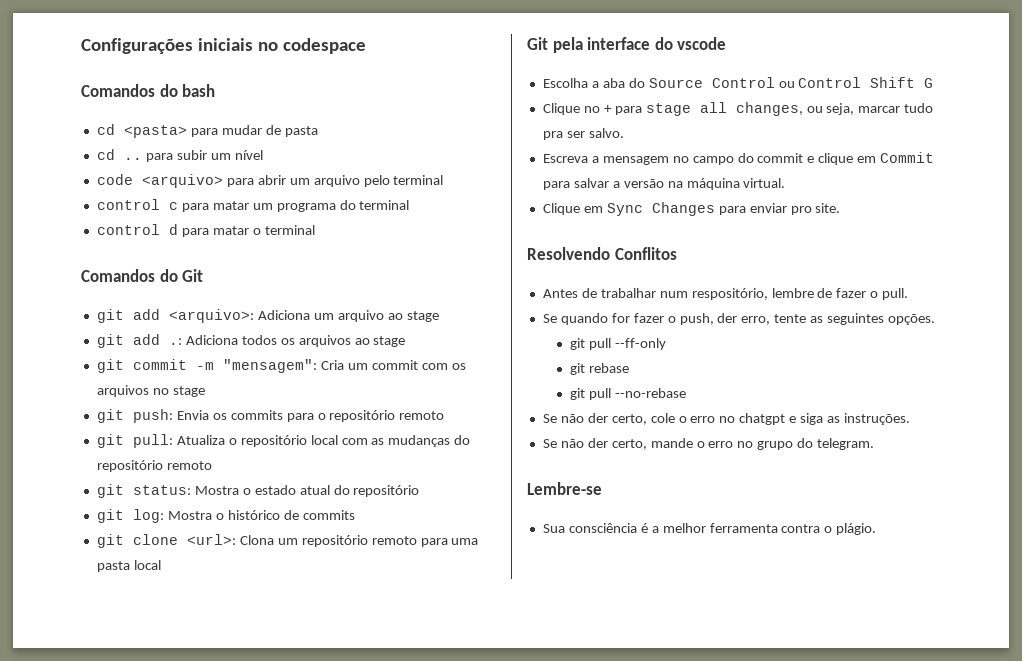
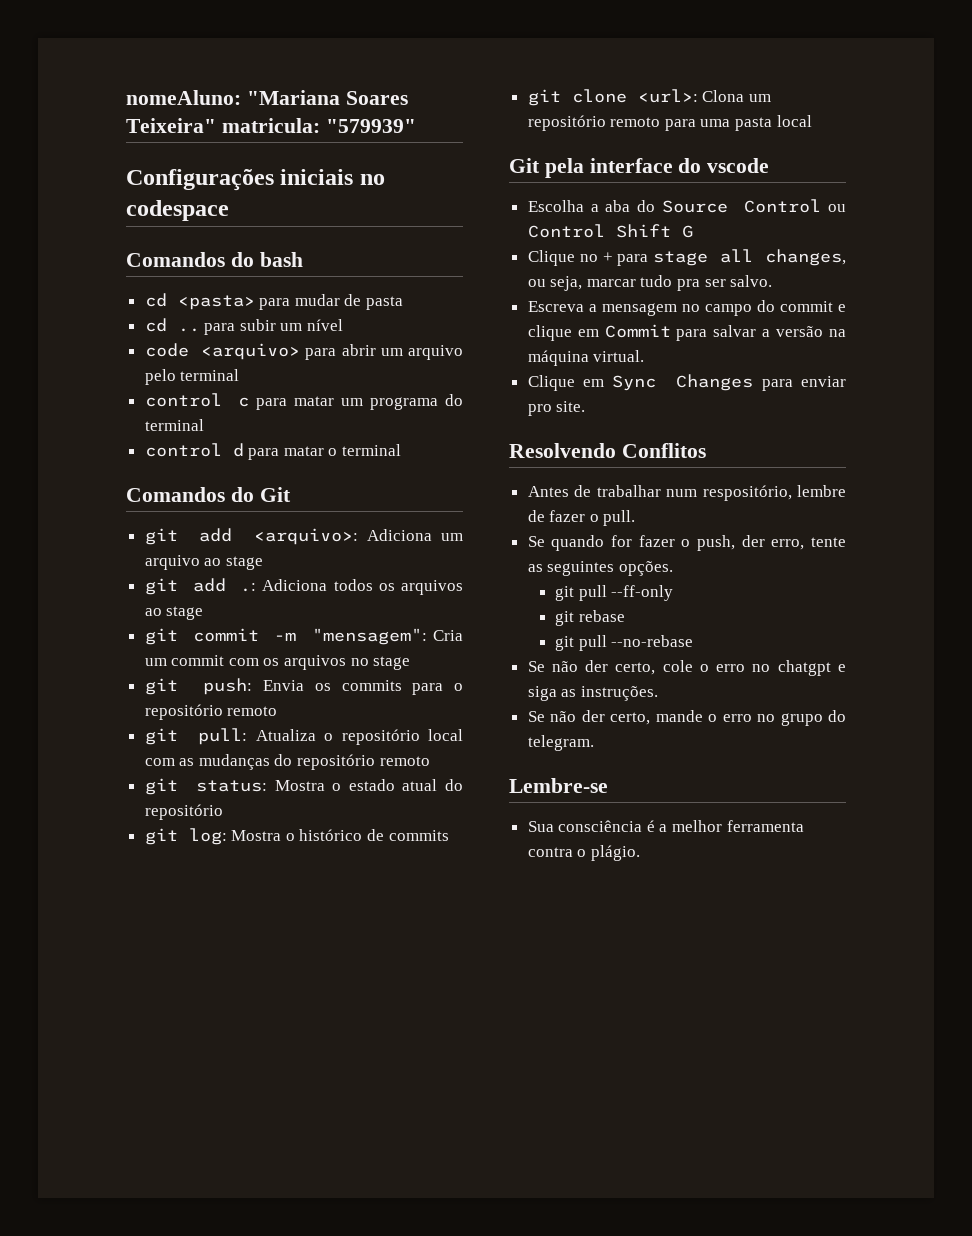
+ nomeAluno: "Mariana Soares Teixeira" matricula: "579939"

